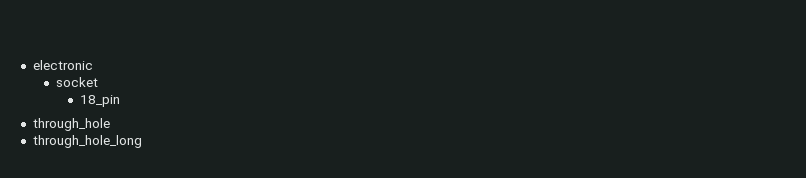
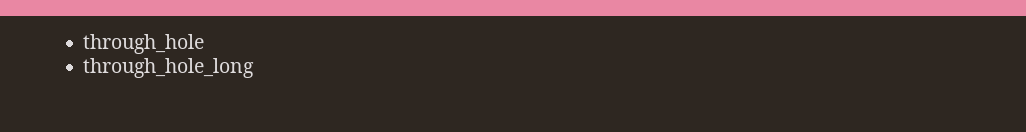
- electronic
- socket
- 18_pin

